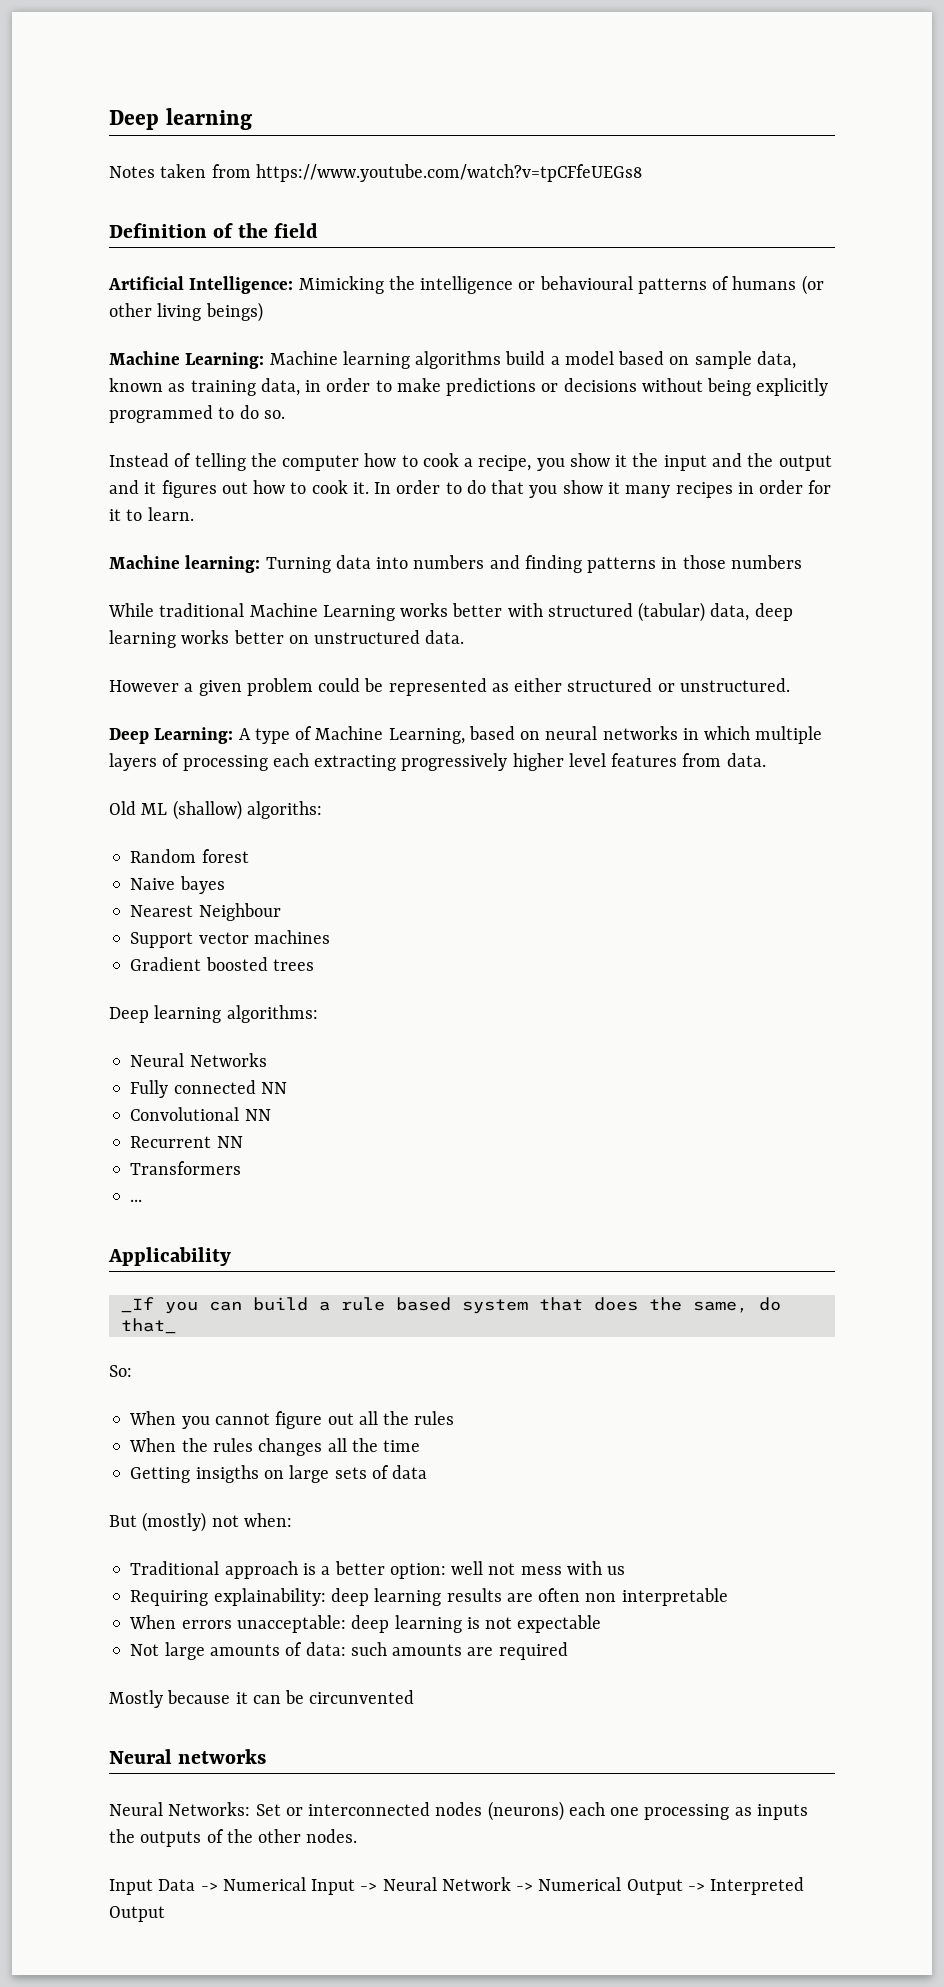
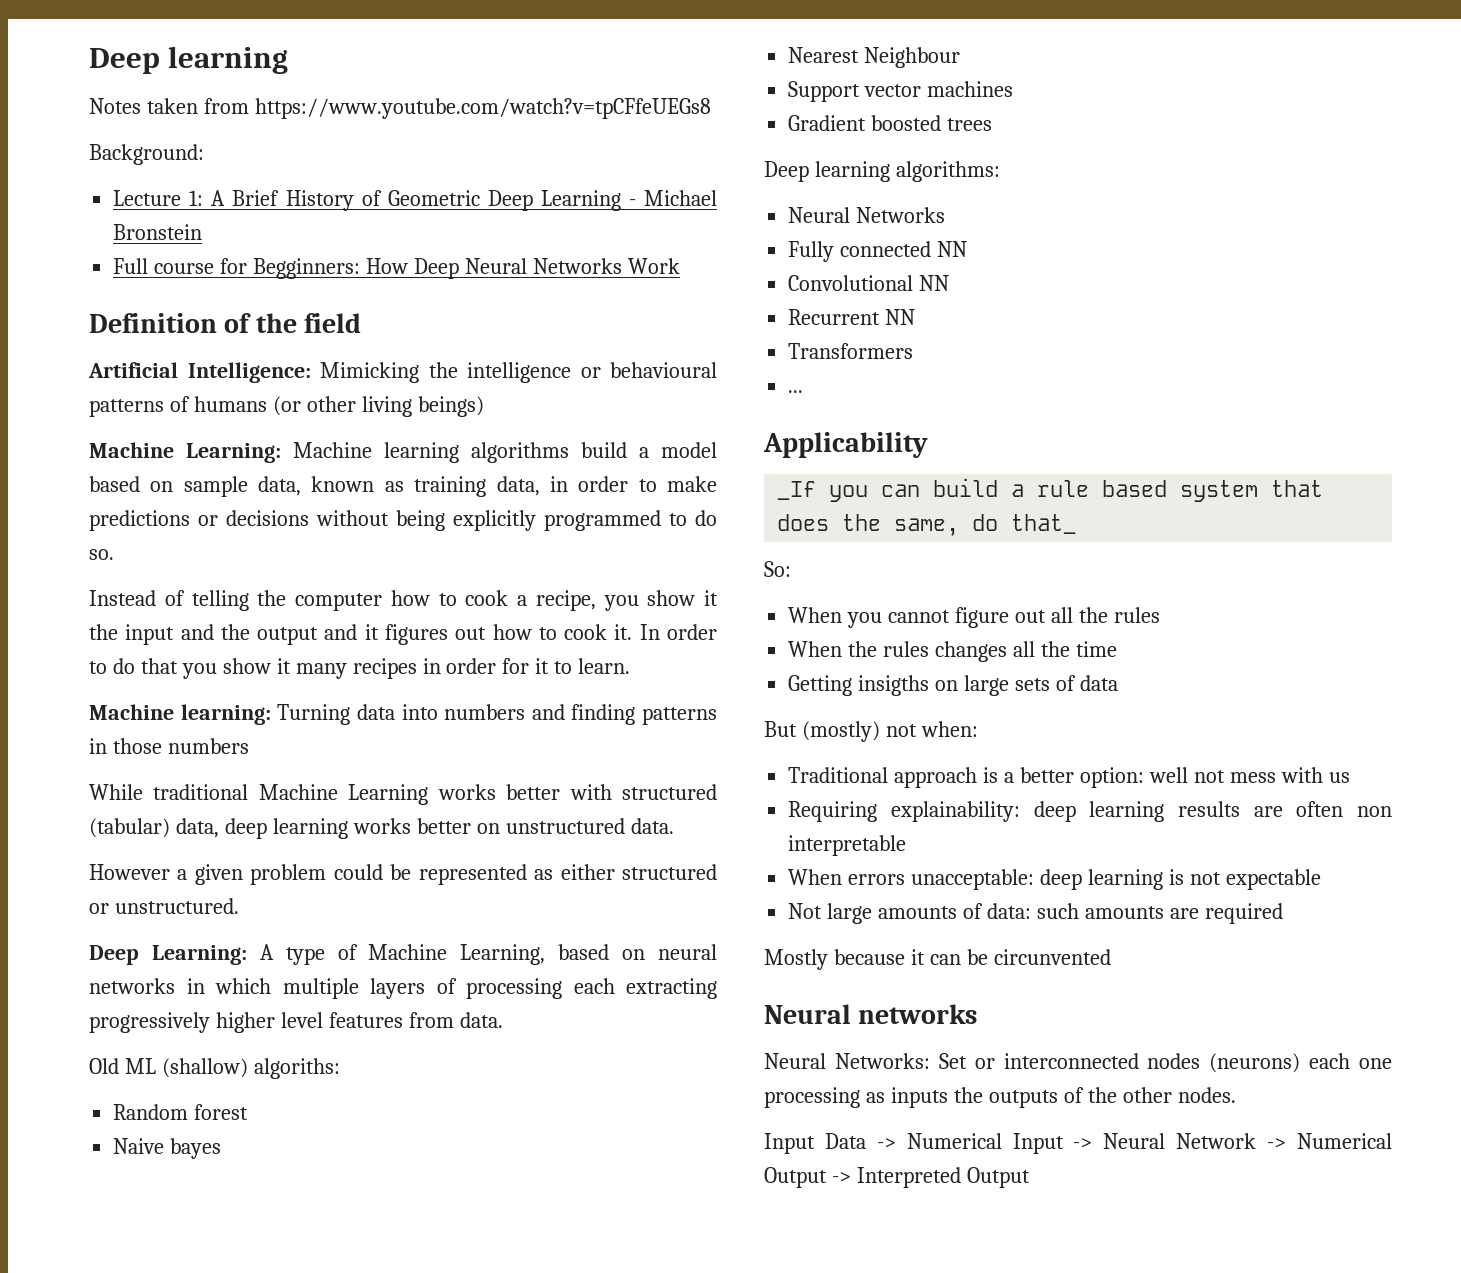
+ Background:
+ Lecture 1: A Brief History of Geometric Deep Learning - Michael Bronstein
+ Full course for Begginners: How Deep Neural Networks Work

